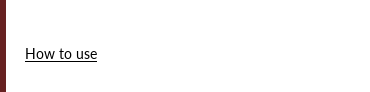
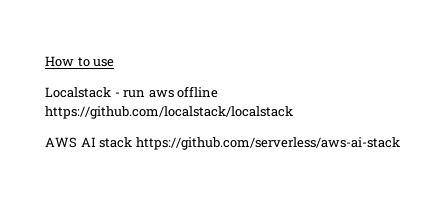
+ Localstack - run aws offline https://github.com/localstack/localstack
+ AWS AI stack https://github.com/serverless/aws-ai-stack

